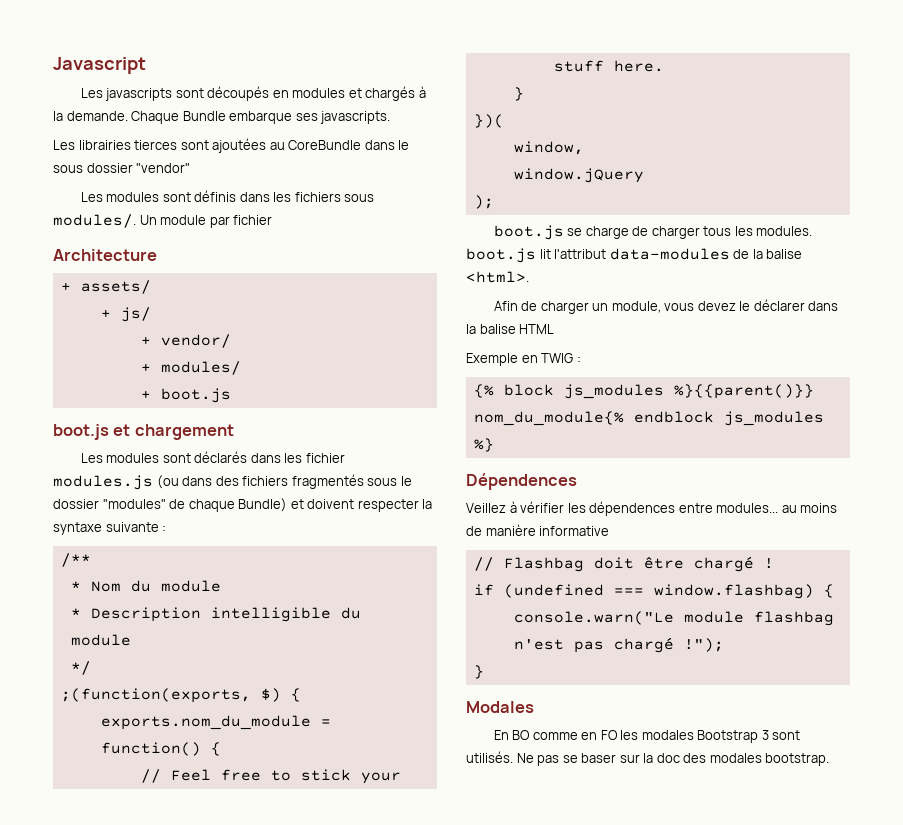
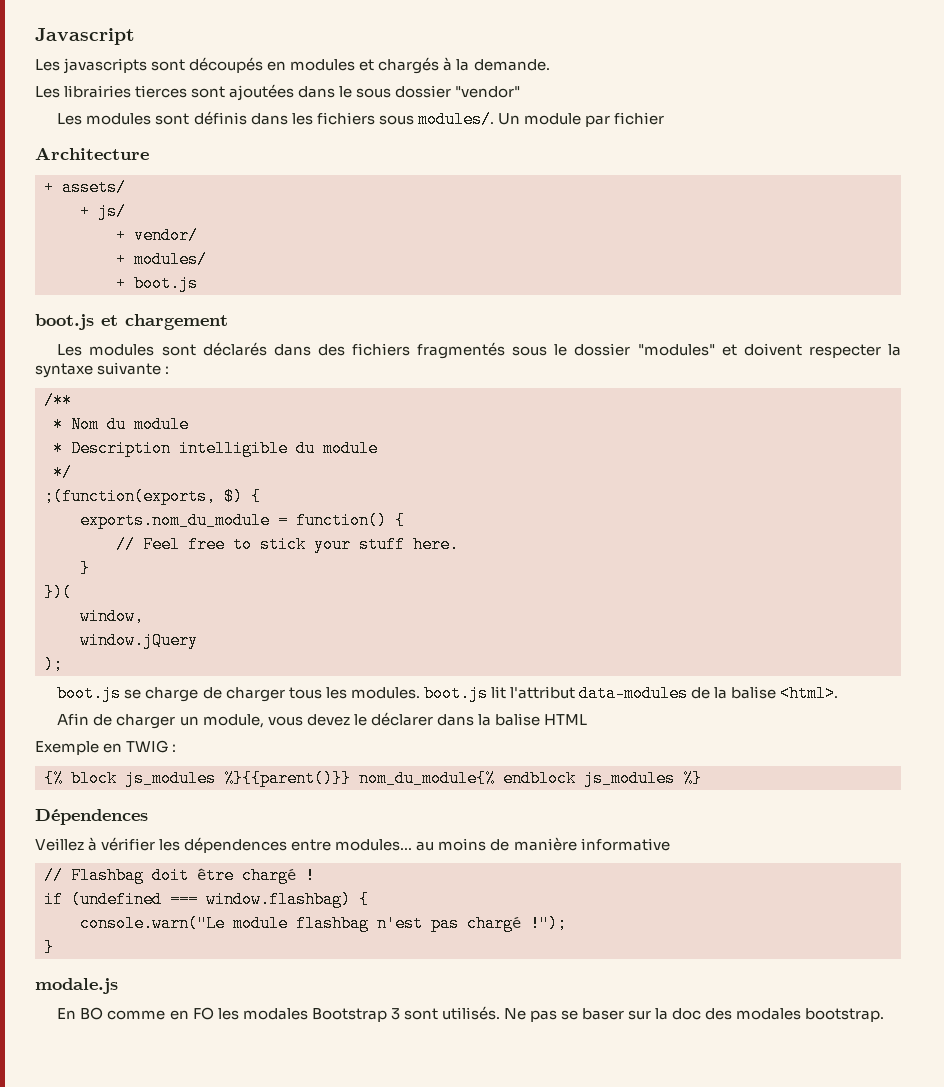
- Chaque Bundle embarque ses javascripts.
- Les librairies tierces sont ajoutées au CoreBundle dans le sous dossier "vendor"
+ Les librairies tierces sont ajoutées dans le sous dossier "vendor"
- Les modules sont déclarés dans les fichier modules.js (ou dans des fichiers fragmentés sous le dossier "modules" de chaque Bundle) et doivent respecter la syntaxe suivante :
+ Les modules sont déclarés dans des fichiers fragmentés sous le dossier "modules" et doivent respecter la syntaxe suivante :
- Modales
+ modale.js

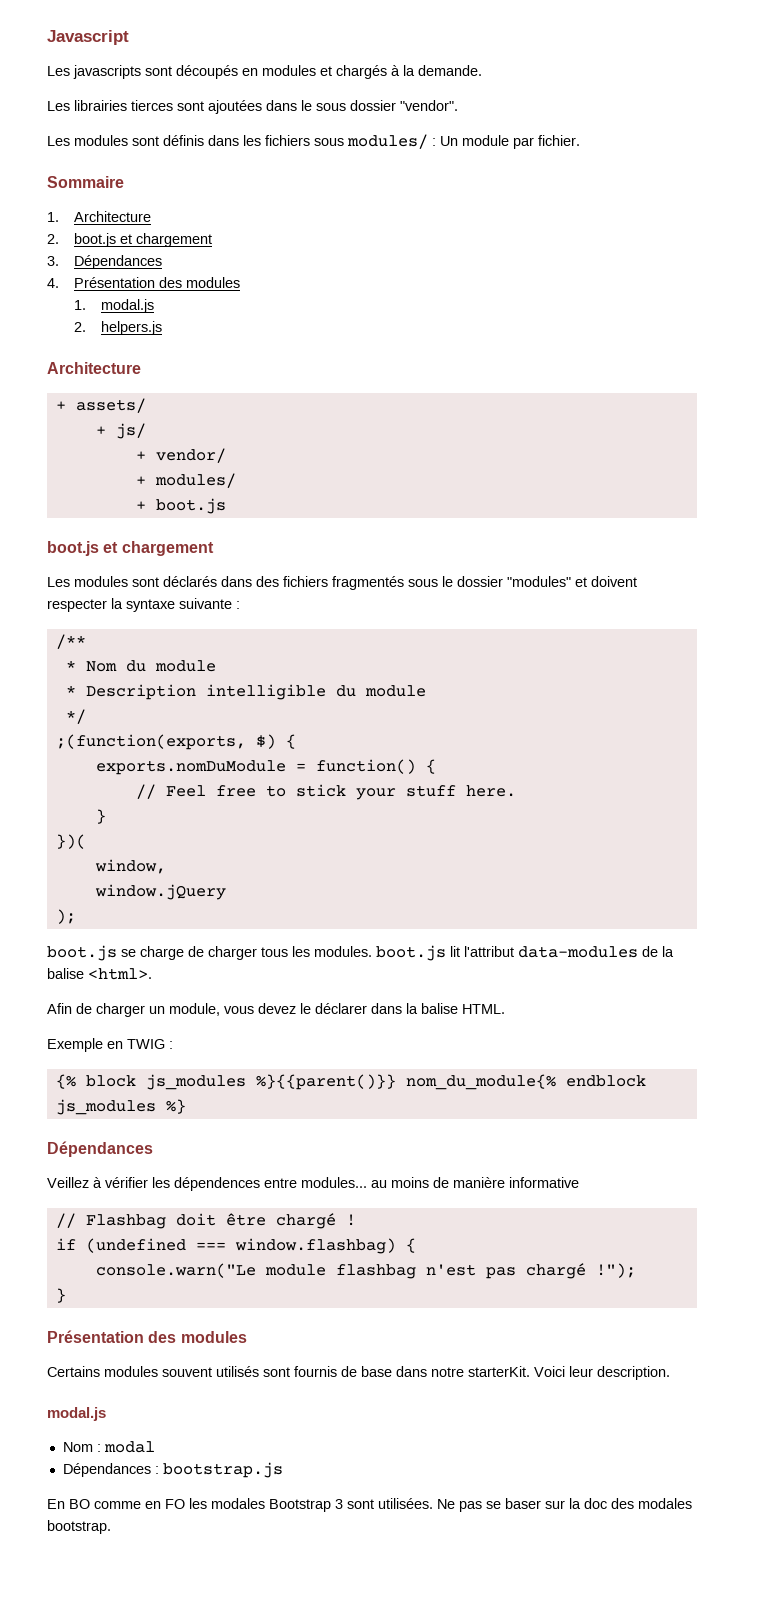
- Les librairies tierces sont ajoutées dans le sous dossier "vendor"
+ Les librairies tierces sont ajoutées dans le sous dossier "vendor".
- Les modules sont définis dans les fichiers sous modules/. Un module par fichier
+ Les modules sont définis dans les fichiers sous modules/ : Un module par fichier.
+ Sommaire
+ 1. Architecture
+ 2. boot.js et chargement
+ 3. Dépendances
+ 4. Présentation des modules
+ 1. modal.js
+ 2. helpers.js
- exports.nom_du_module = function() {
+ exports.nomDuModule = function() {
- Afin de charger un module, vous devez le déclarer dans la balise HTML
+ Afin de charger un module, vous devez le déclarer dans la balise HTML.
  {% block js_modules %}{{parent()}} nom_du_module{% endblock js_modules %}
- Dépendences
+ Dépendances
  console.warn("Le module flashbag n'est pas chargé !");
  }
- modale.js
+ Présentation des modules
+ Certains modules souvent utilisés sont fournis de base dans notre starterKit. Voici leur description.
+ modal.js
+ Nom : modal
+ Dépendances : bootstrap.js
- En BO comme en FO les modales Bootstrap 3 sont utilisés.
+ En BO comme en FO les modales Bootstrap 3 sont utilisées.

